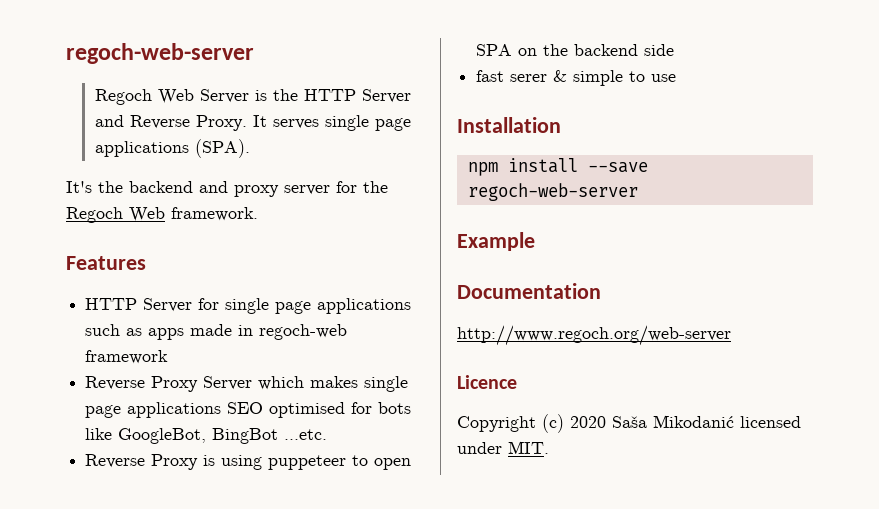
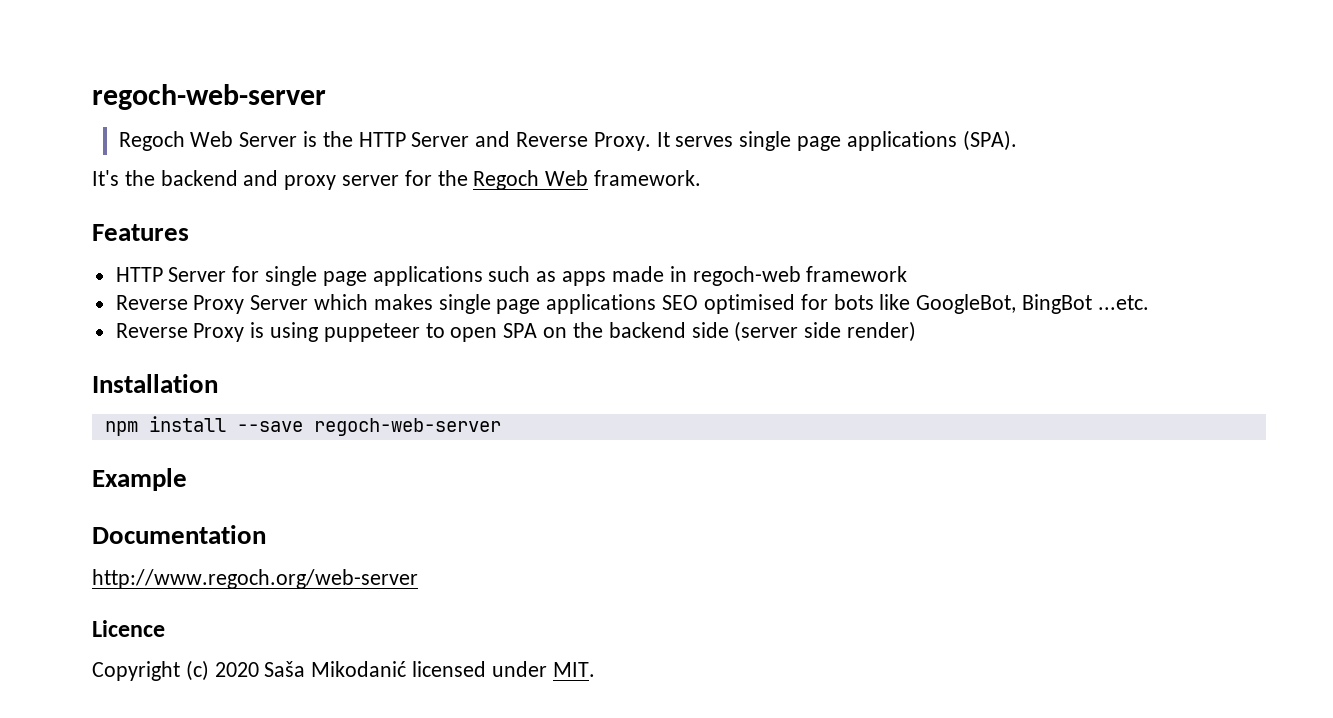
- Reverse Proxy is using puppeteer to open SPA on the backend side
- fast serer & simple to use
+ Reverse Proxy is using puppeteer to open SPA on the backend side (server side render)

